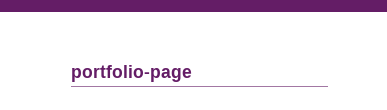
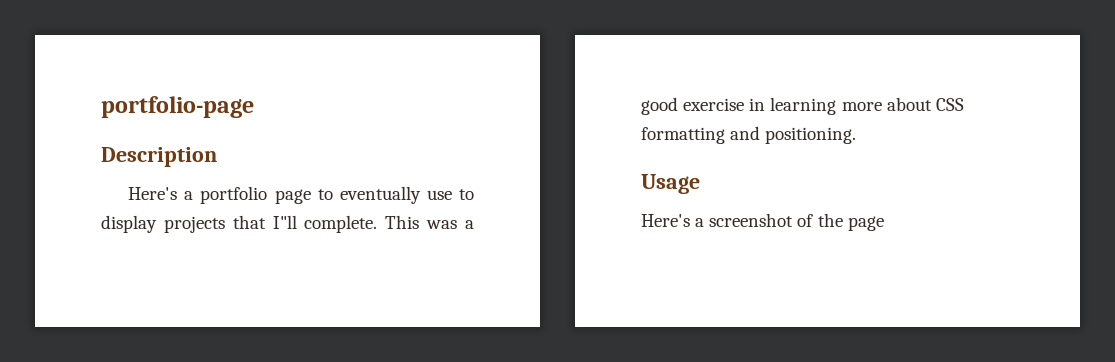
+ Description
+ Here's a portfolio page to eventually use to display projects that I"ll complete. This was a good exercise in learning more about CSS formatting and positioning.
+ Usage
+ Here's a screenshot of the page

